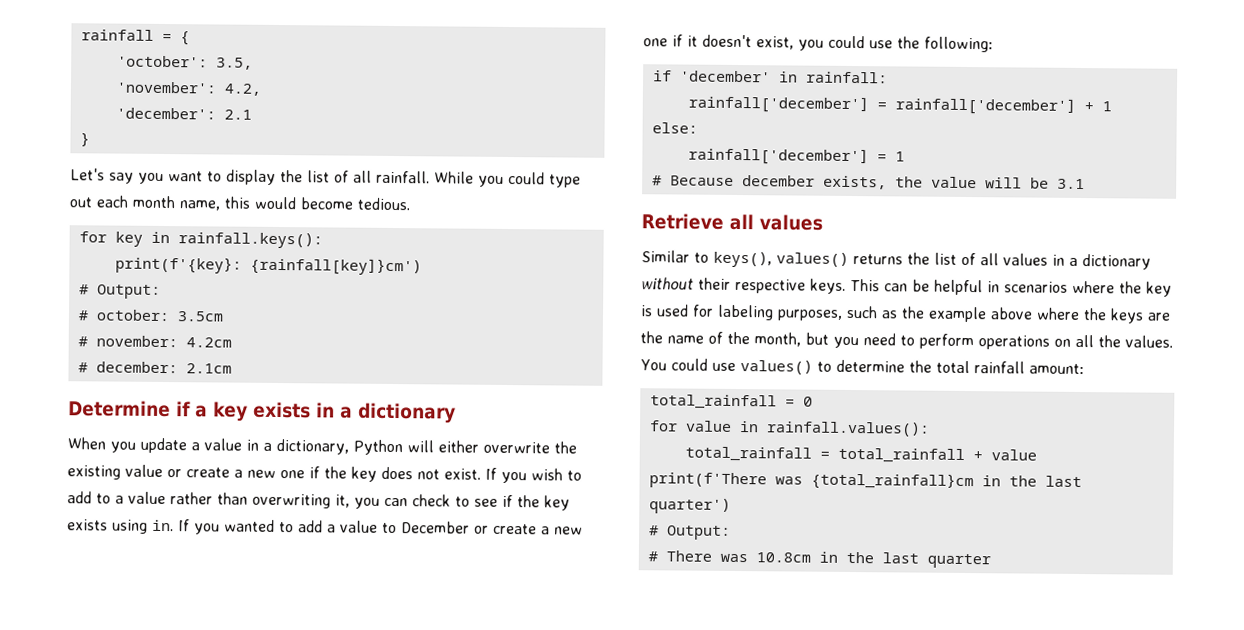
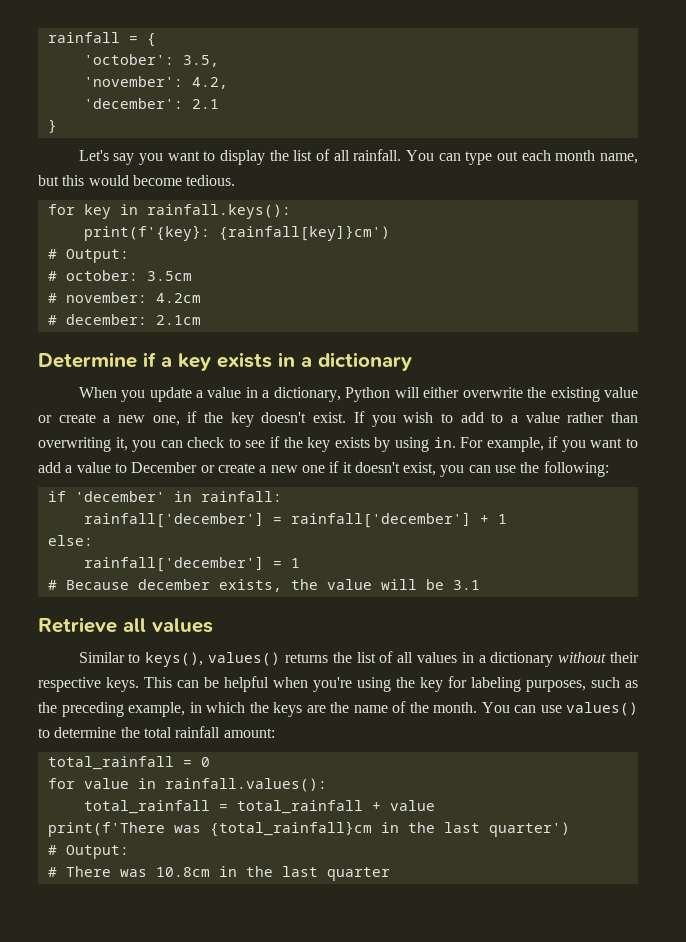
- While you could type out each month name, this would become tedious.
+ You can type out each month name, but this would become tedious.
- When you update a value in a dictionary, Python will either overwrite the existing value or create a new one if the key does not exist.
+ When you update a value in a dictionary, Python will either overwrite the existing value or create a new one, if the key doesn't exist.
- If you wish to add to a value rather than overwriting it, you can check to see if the key exists using in.
+ If you wish to add to a value rather than overwriting it, you can check to see if the key exists by using in.
- If you wanted to add a value to December or create a new one if it doesn't exist, you could use the following:
+ For example, if you want to add a value to December or create a new one if it doesn't exist, you can use the following:
- This can be helpful in scenarios where the key is used for labeling purposes, such as the example above where the keys are the name of the month, but you need to perform operations on all the values. You could use values() to determine the total rainfall amount:
+ This can be helpful when you're using the key for labeling purposes, such as the preceding example, in which the keys are the name of the month. You can use values() to determine the total rainfall amount:

